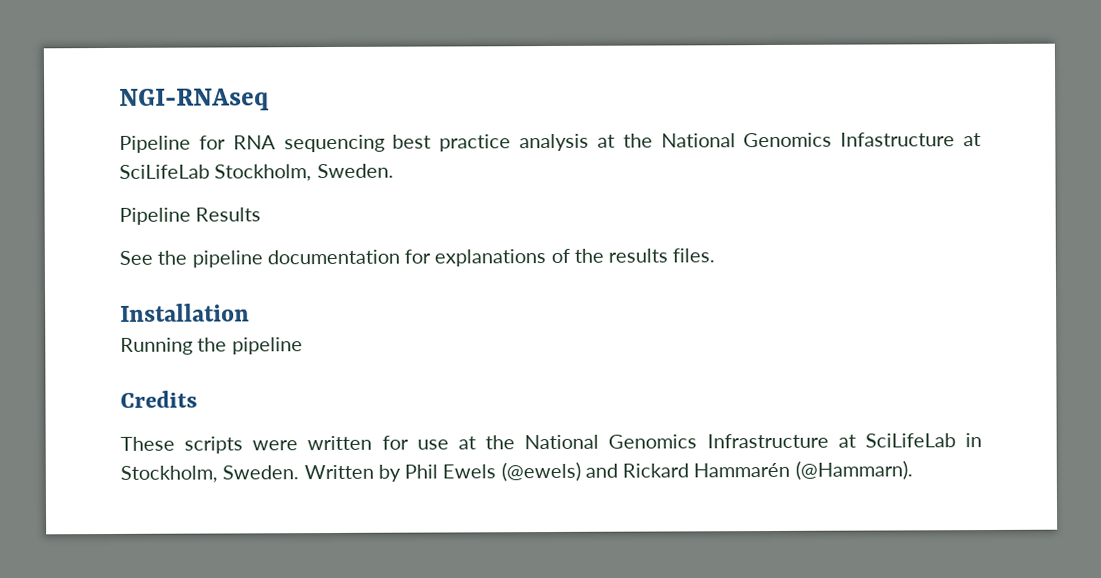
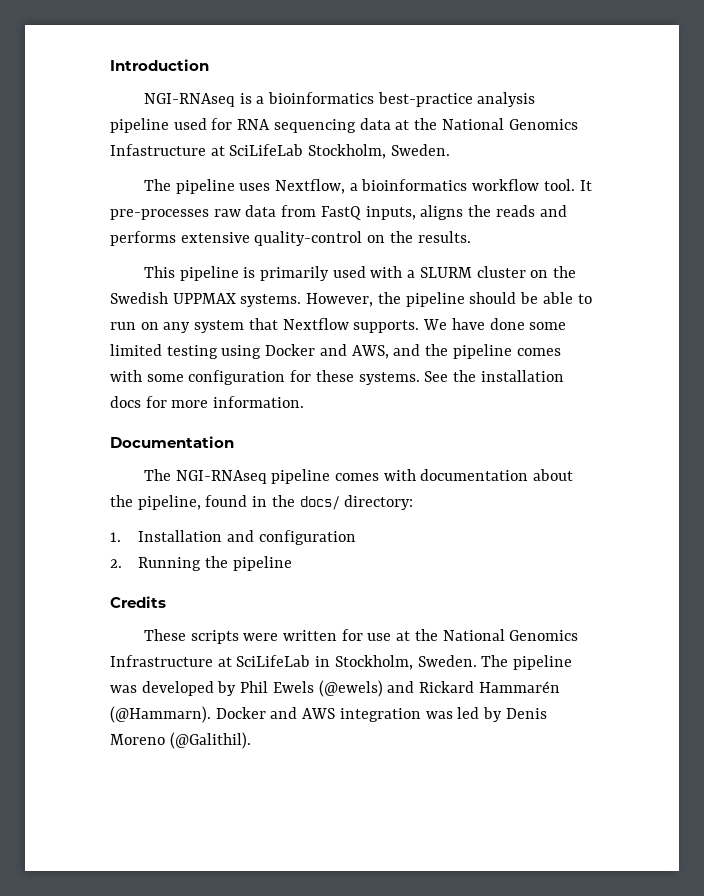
- NGI-RNAseq
- Pipeline for RNA sequencing best practice analysis at the National Genomics Infastructure at SciLifeLab Stockholm, Sweden.
+ Introduction
+ NGI-RNAseq is a bioinformatics best-practice analysis pipeline used for RNA sequencing data at the National Genomics Infastructure at SciLifeLab Stockholm, Sweden.
- Pipeline Results
- See the pipeline documentation for explanations of the results files.
- Installation
- Running the pipeline
+ The pipeline uses Nextflow, a bioinformatics workflow tool. It pre-processes raw data from FastQ inputs, aligns the reads and performs extensive quality-control on the results.
+ This pipeline is primarily used with a SLURM cluster on the Swedish UPPMAX systems. However, the pipeline should be able to run on any system that Nextflow supports. We have done some limited testing using Docker and AWS, and the pipeline comes with some configuration for these systems. See the installation docs for more information.
+ Documentation
+ The NGI-RNAseq pipeline comes with documentation about the pipeline, found in the docs/ directory:
+ 1. Installation and configuration
+ 2. Running the pipeline
- Written by Phil Ewels (@ewels) and Rickard Hammarén (@Hammarn).
+ The pipeline was developed by Phil Ewels (@ewels) and Rickard Hammarén (@Hammarn).
+ Docker and AWS integration was led by Denis Moreno (@Galithil).

